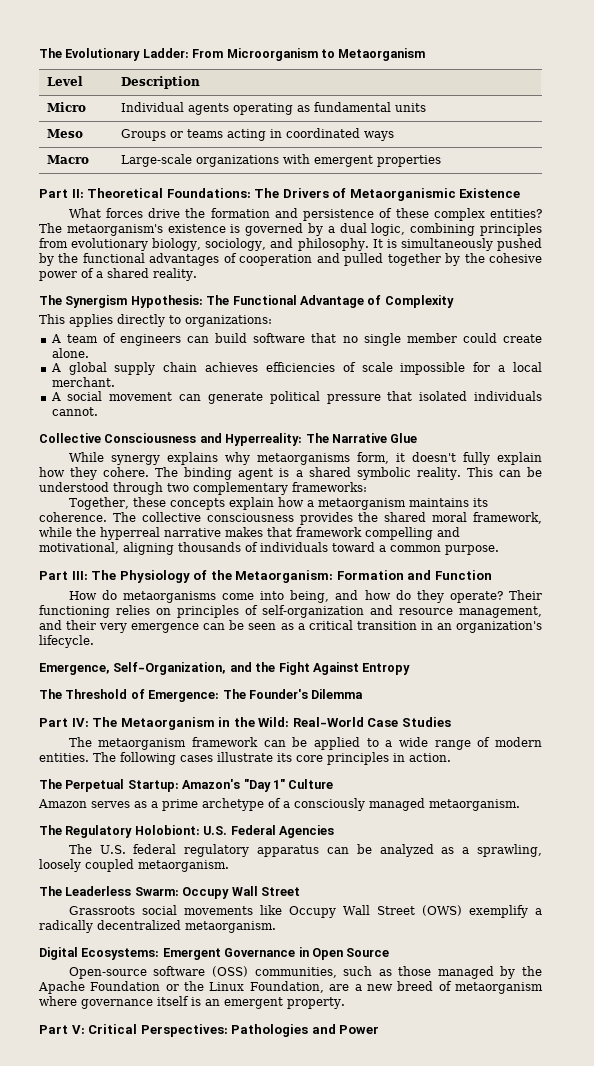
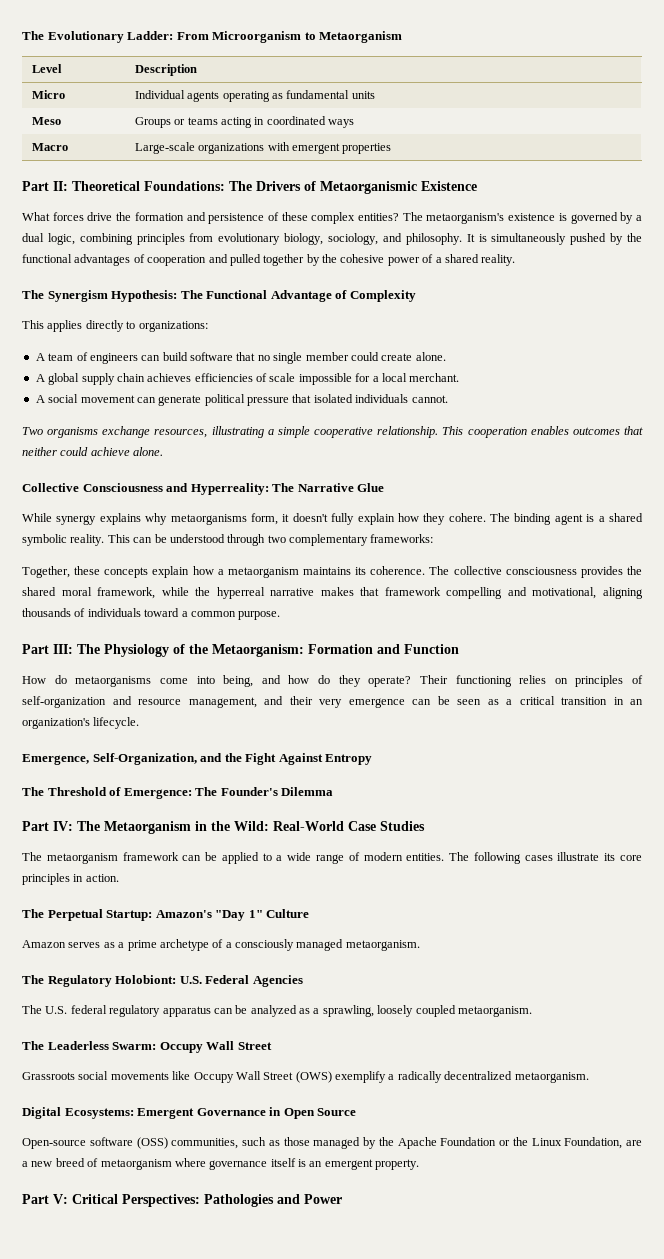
+ Two organisms exchange resources, illustrating a simple cooperative relationship. This cooperation enables outcomes that neither could achieve alone.

